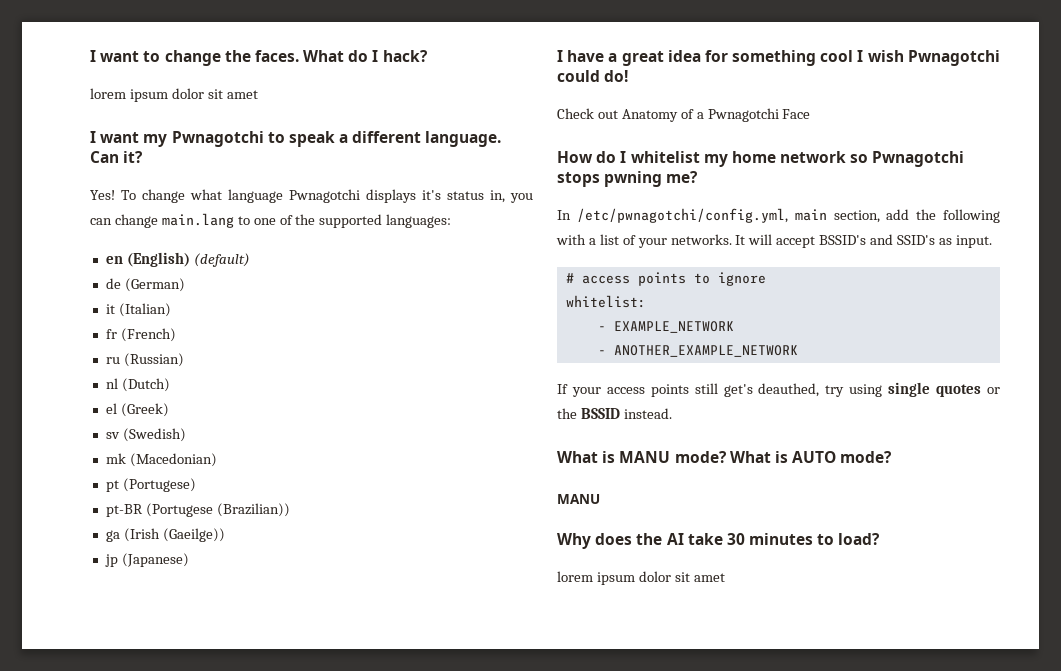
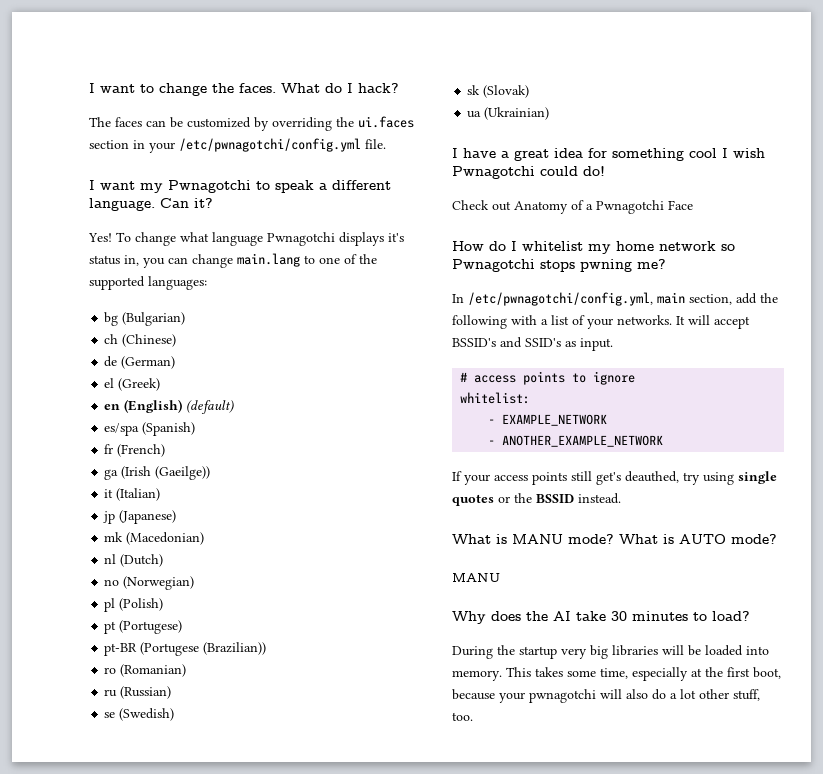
  What do I hack?
- lorem ipsum dolor sit amet
+ The faces can be customized by overriding the ui.faces section in your /etc/pwnagotchi/config.yml file.
+ bg (Bulgarian)
+ ch (Chinese)
+ de (German)
+ el (Greek)
  en (English) (default)
- de (German)
+ es/spa (Spanish)
+ fr (French)
+ ga (Irish (Gaeilge))
  it (Italian)
- fr (French)
- ru (Russian)
+ jp (Japanese)
+ mk (Macedonian)
  nl (Dutch)
- el (Greek)
- sv (Swedish)
- mk (Macedonian)
+ no (Norwegian)
+ pl (Polish)
- ga (Irish (Gaeilge))
- jp (Japanese)
+ ro (Romanian)
+ ru (Russian)
+ se (Swedish)
+ sk (Slovak)
+ ua (Ukrainian)
  Why does the AI take 30 minutes to load?
- lorem ipsum dolor sit amet
+ During the startup very big libraries will be loaded into memory. This takes some time, especially at the first boot, because your pwnagotchi will also do a lot other stuff, too.

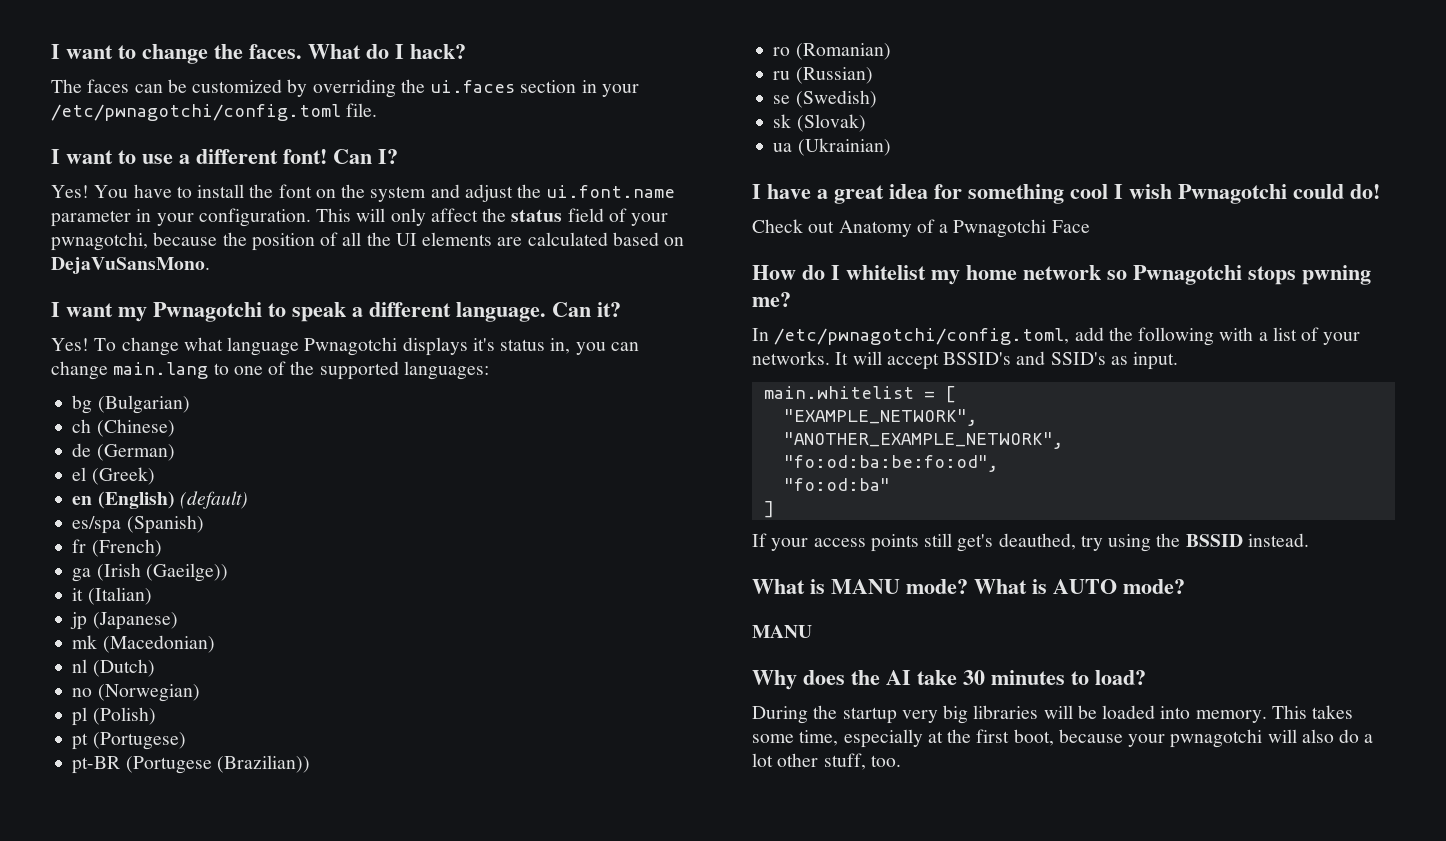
- The faces can be customized by overriding the ui.faces section in your /etc/pwnagotchi/config.yml file.
+ The faces can be customized by overriding the ui.faces section in your /etc/pwnagotchi/config.toml file.
+ I want to use a different font! Can I?
+ Yes! You have to install the font on the system and adjust the ui.font.name parameter in your configuration. This will only affect the status field of your pwnagotchi, because the position of all the UI elements are calculated based on DejaVuSansMono.
- In /etc/pwnagotchi/config.yml, main section, add the following with a list of your networks.
+ In /etc/pwnagotchi/config.toml, add the following with a list of your networks.
- # access points to ignore
- whitelist:
- - EXAMPLE_NETWORK
- - ANOTHER_EXAMPLE_NETWORK
+ main.whitelist = [
+ "EXAMPLE_NETWORK",
+ "ANOTHER_EXAMPLE_NETWORK",
+ "fo:od:ba:be:fo:od",
+ "fo:od:ba"
+ ]
- If your access points still get's deauthed, try using single quotes or the BSSID instead.
+ If your access points still get's deauthed, try using the BSSID instead.

